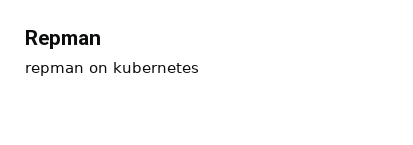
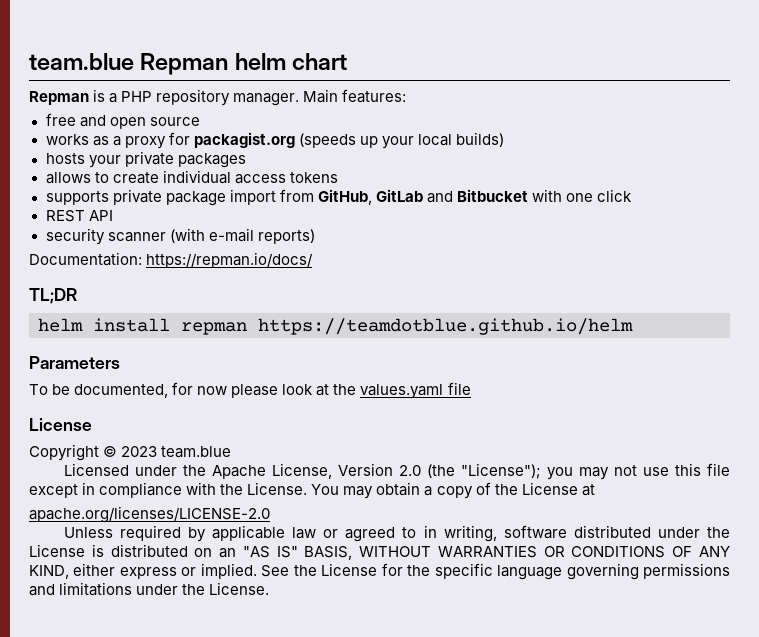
- Repman
- repman on kubernetes
+ team.blue Repman helm chart
+ Repman is a PHP repository manager. Main features:
+ free and open source
+ works as a proxy for packagist.org (speeds up your local builds)
+ hosts your private packages
+ allows to create individual access tokens
+ supports private package import from GitHub, GitLab and Bitbucket with one click
+ REST API
+ security scanner (with e-mail reports)
+ Documentation: https://repman.io/docs/
+ TL;DR
+ helm install repman https://teamdotblue.github.io/helm
+ Parameters
+ To be documented, for now please look at the values.yaml file
+ License
+ Copyright © 2023 team.blue
+ Licensed under the Apache License, Version 2.0 (the "License"); you may not use this file except in compliance with the License. You may obtain a copy of the License at
+ apache.org/licenses/LICENSE-2.0
+ Unless required by applicable law or agreed to in writing, software distributed under the License is distributed on an "AS IS" BASIS, WITHOUT WARRANTIES OR CONDITIONS OF ANY KIND, either express or implied. See the License for the specific language governing permissions and limitations under the License.

